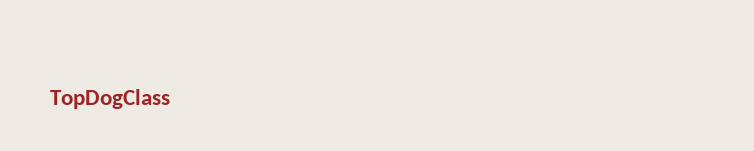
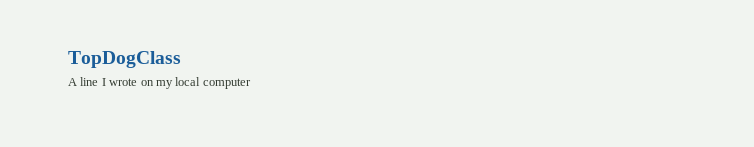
+ A line I wrote on my local computer

